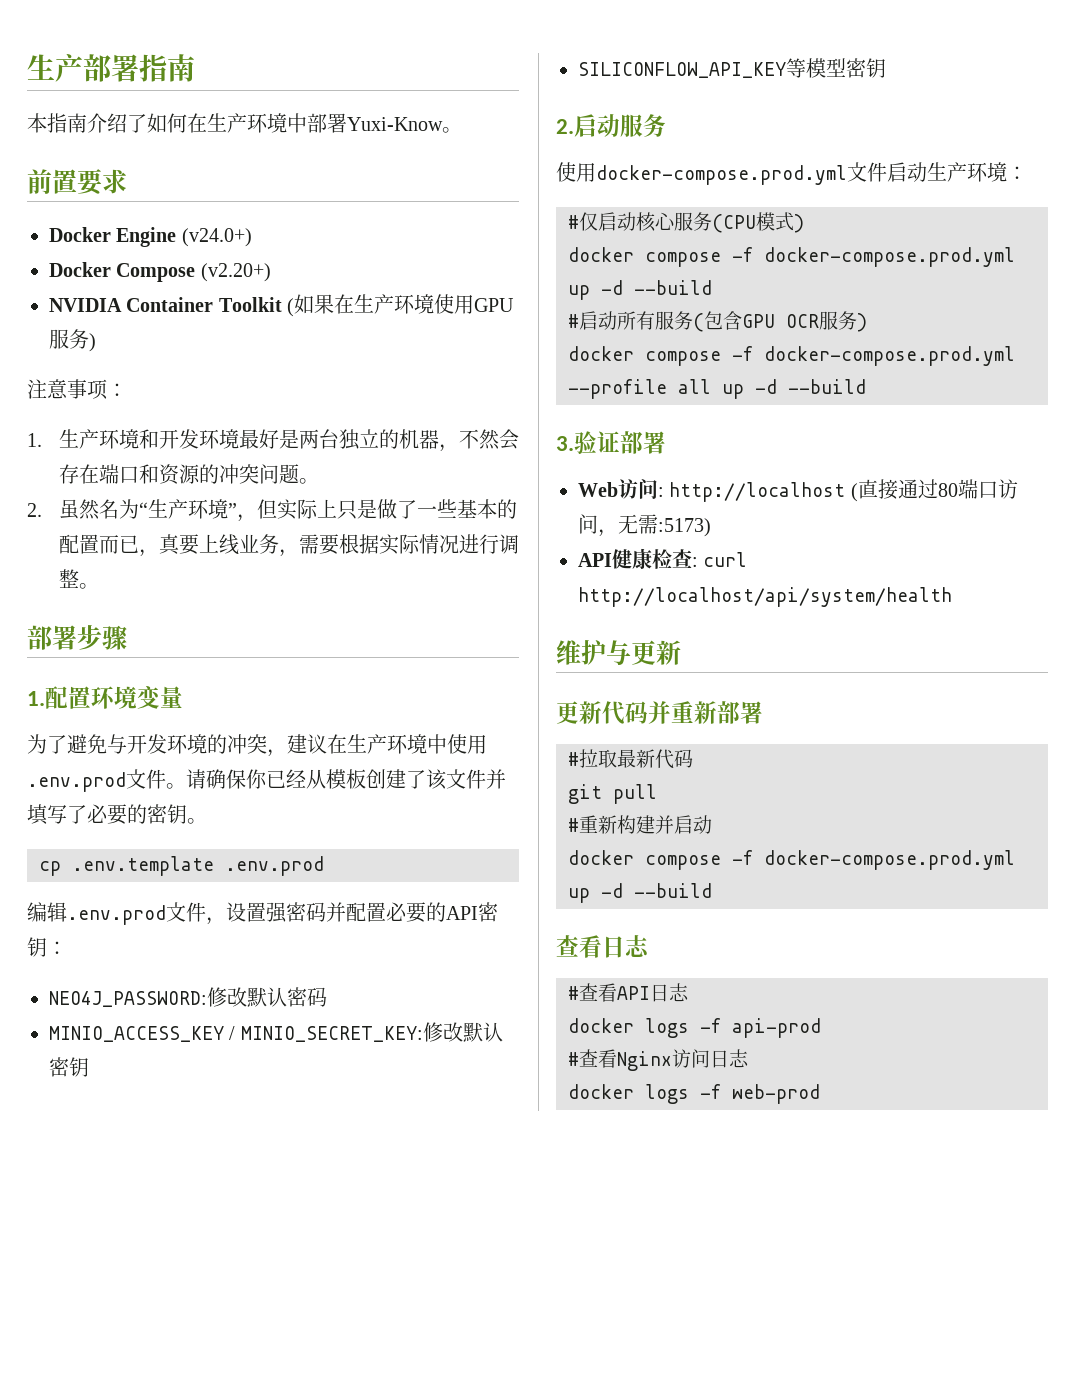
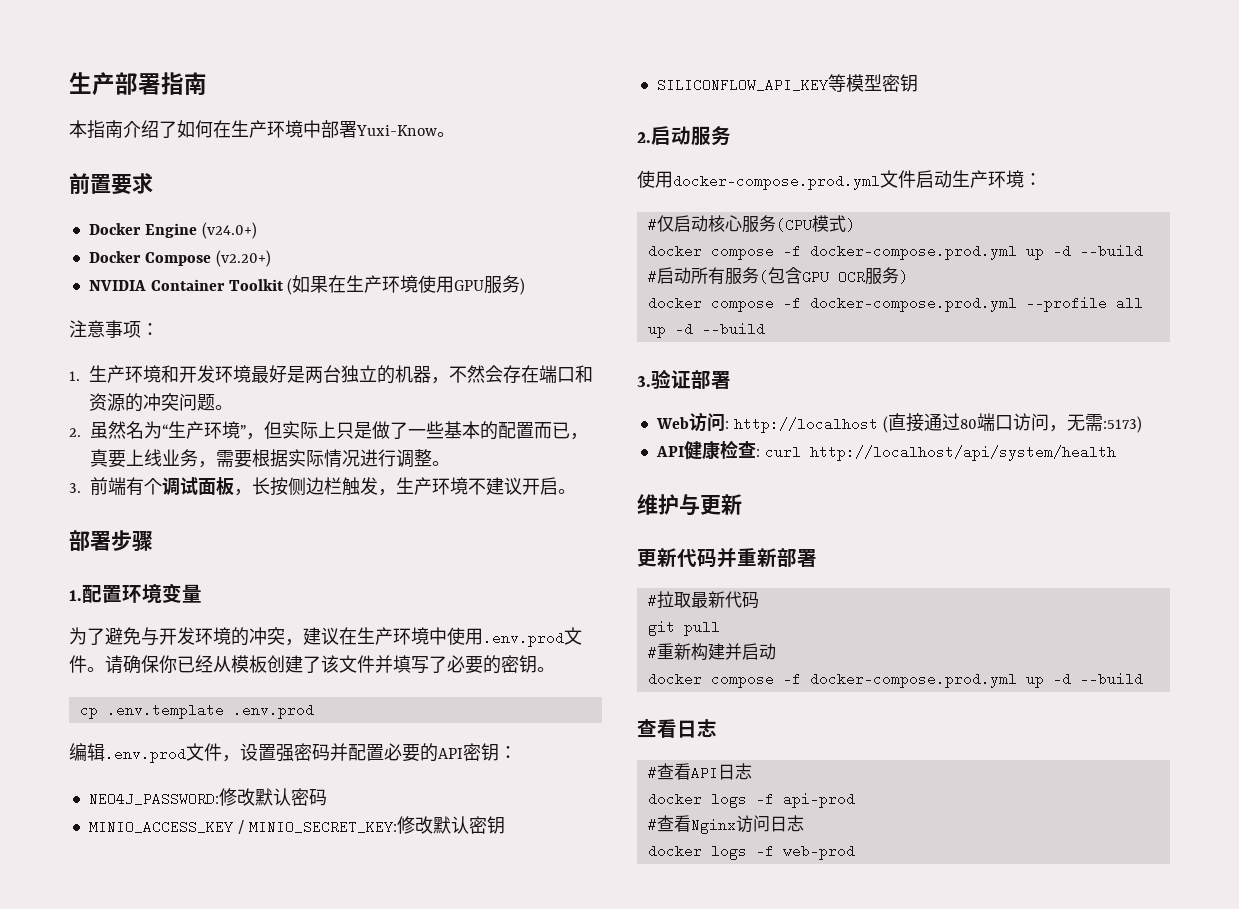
+ 3.前端有个调试面板，长按侧边栏触发，生产环境不建议开启。

